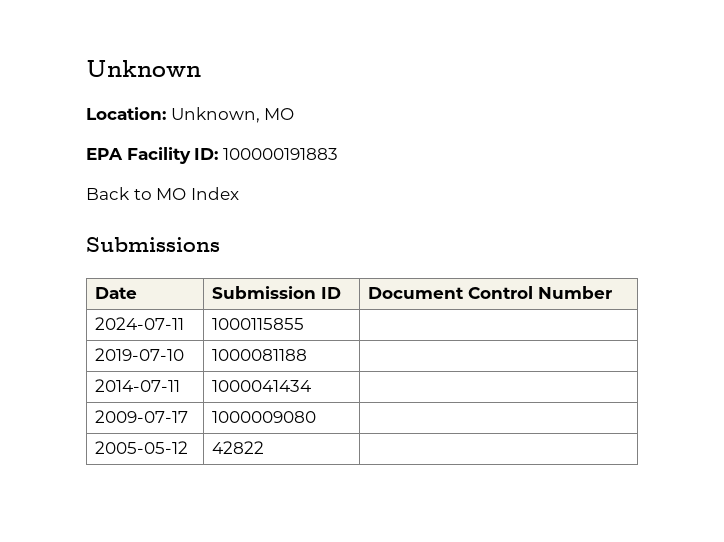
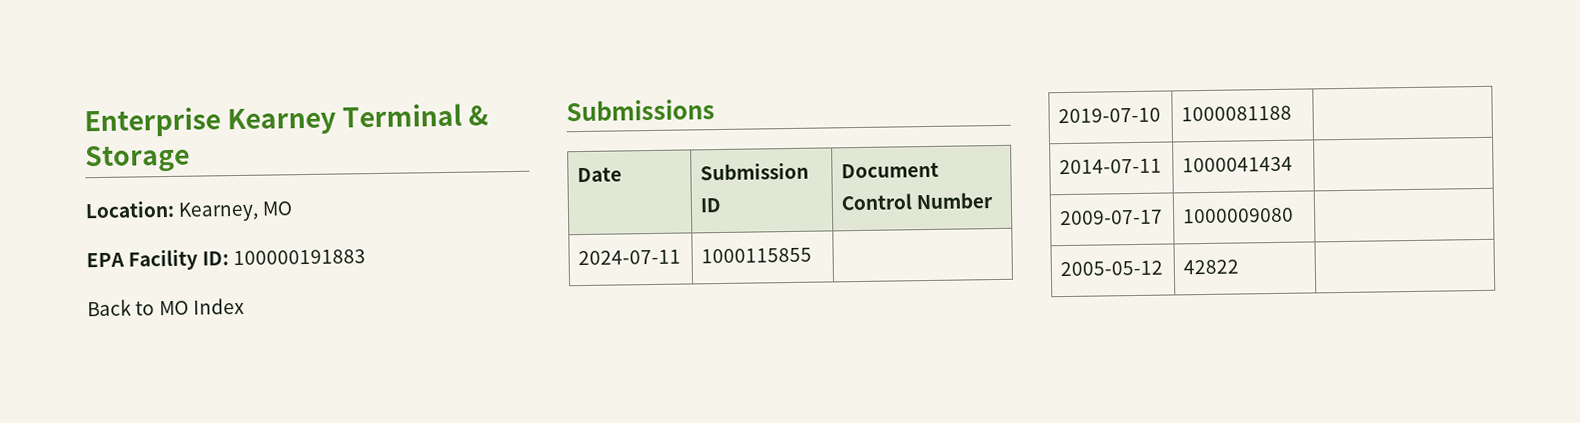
- Unknown
+ Enterprise Kearney Terminal & Storage
- Location: Unknown, MO
+ Location: Kearney, MO

